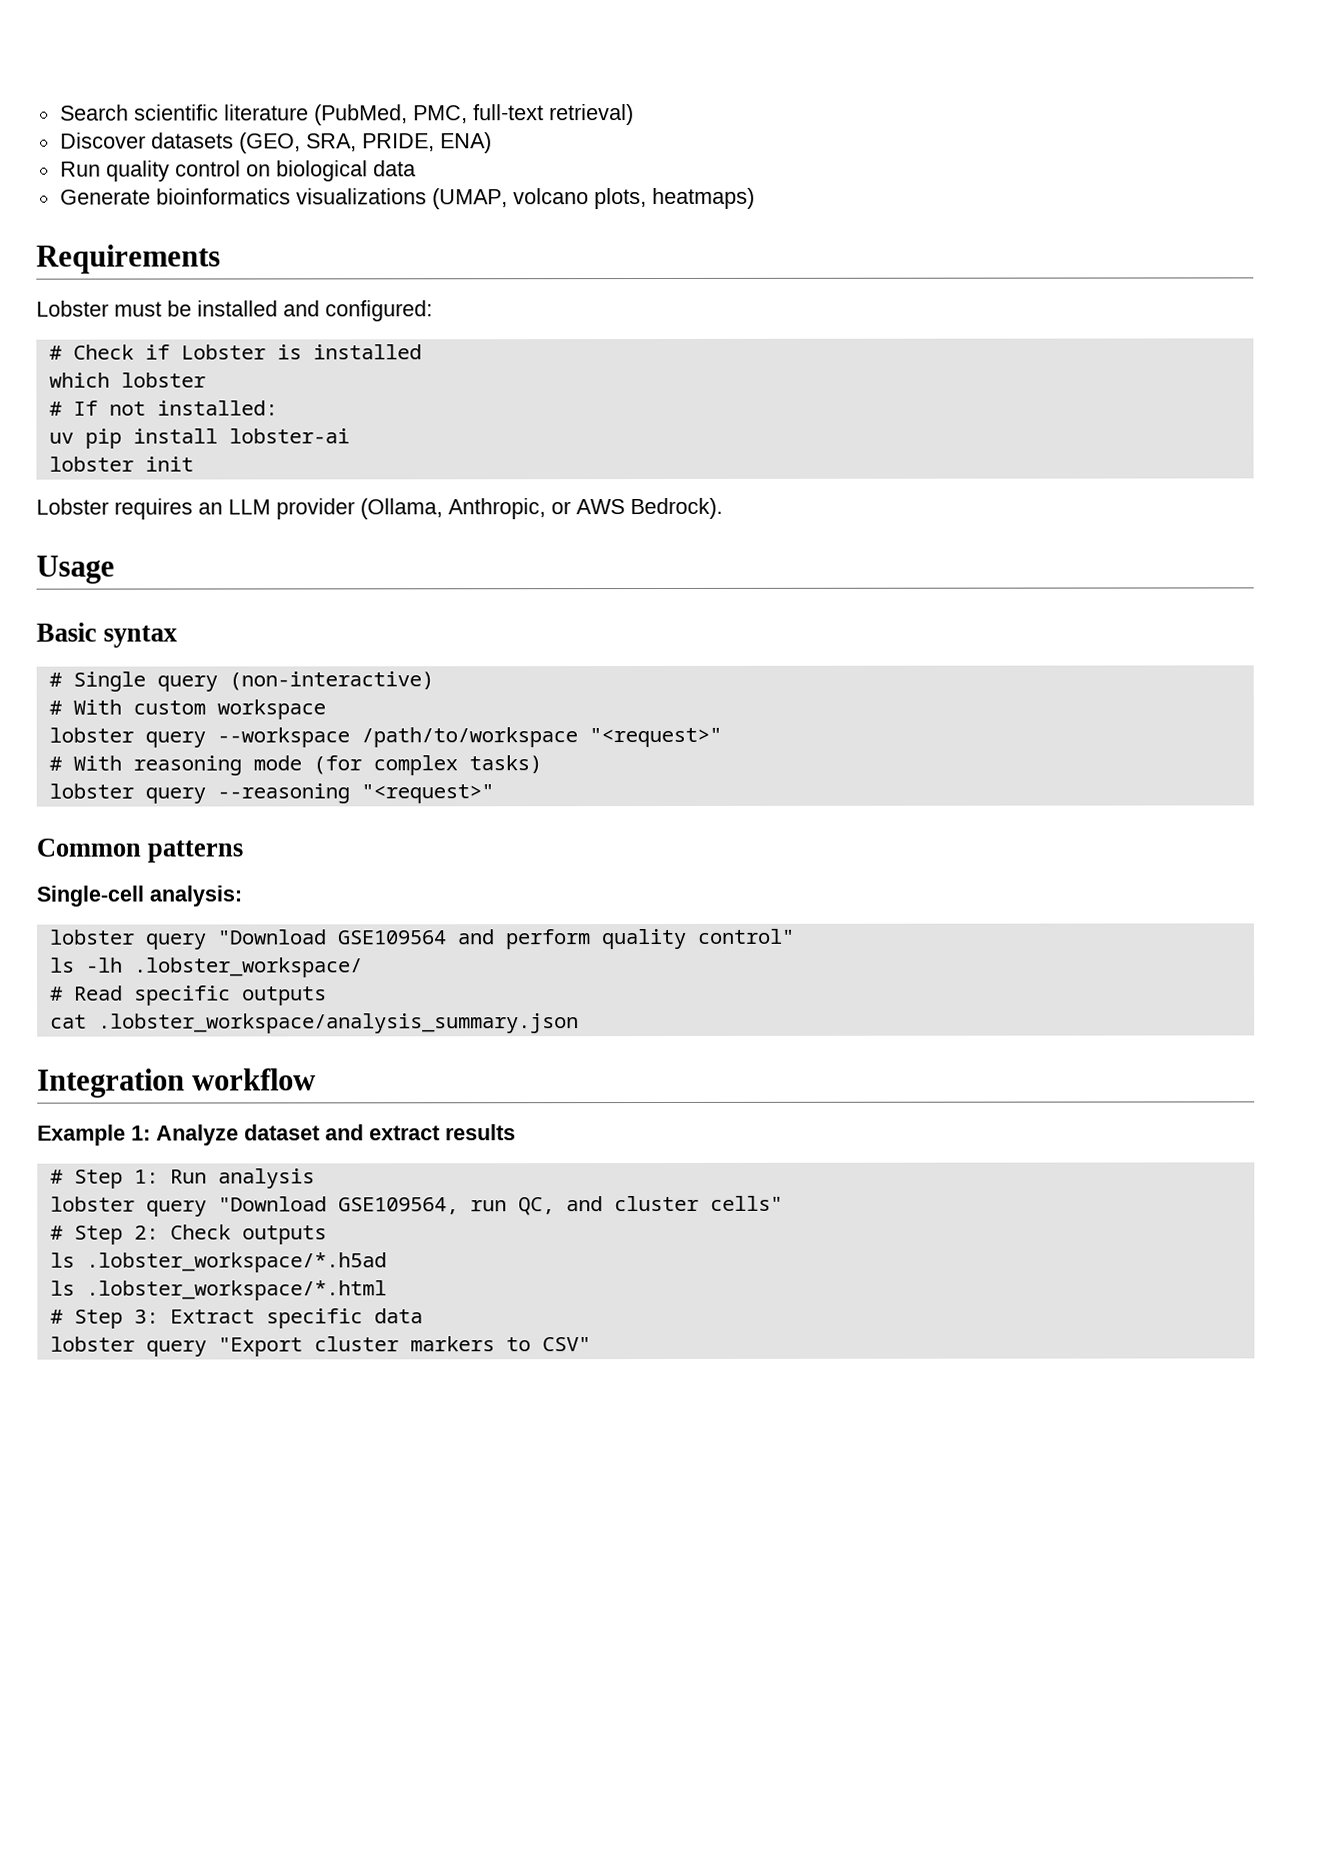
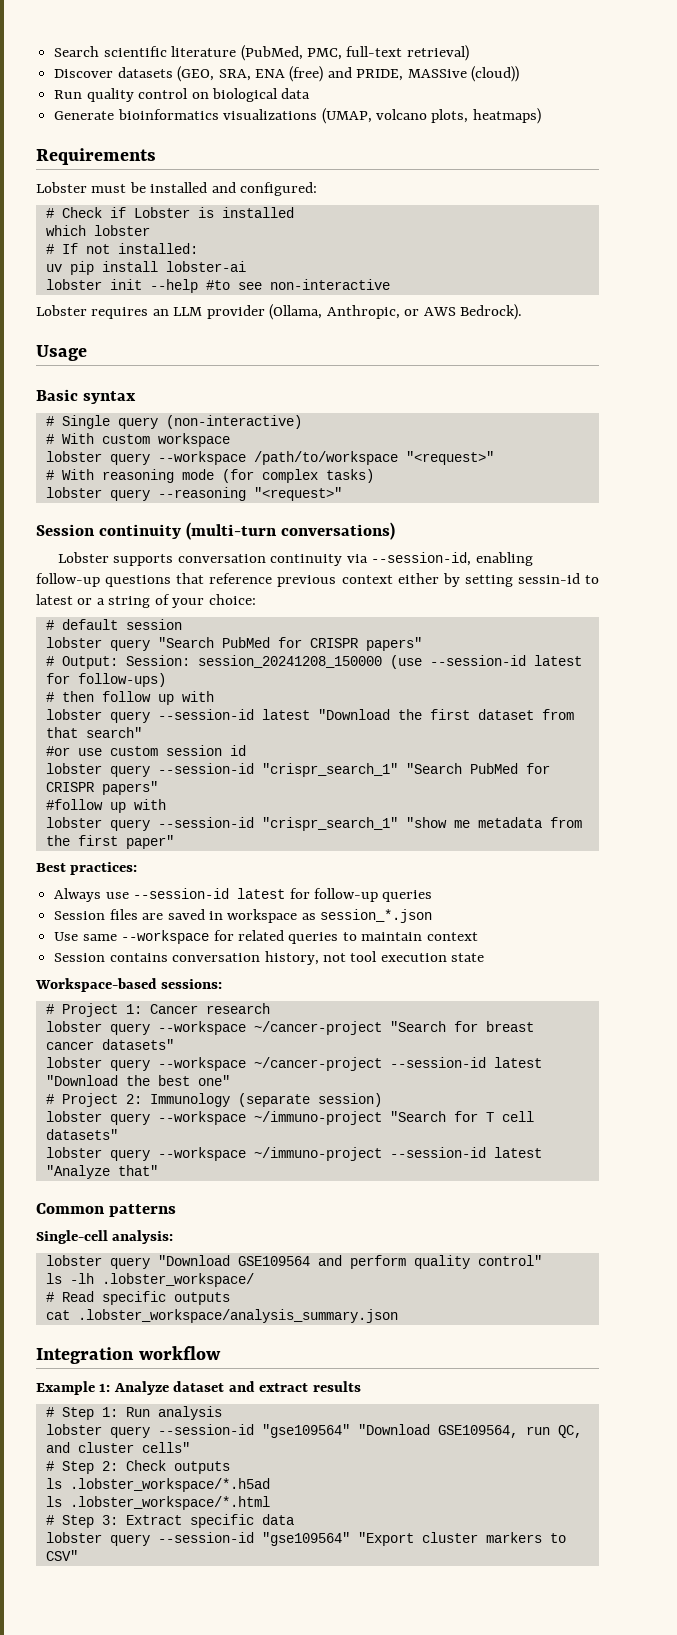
- Discover datasets (GEO, SRA, PRIDE, ENA)
+ Discover datasets (GEO, SRA, ENA (free) and PRIDE, MASSive (cloud))
- lobster init
+ lobster init --help #to see non-interactive
+ Session continuity (multi-turn conversations)
+ Lobster supports conversation continuity via --session-id, enabling follow-up questions that reference previous context either by setting sessin-id to latest or a string of your choice:
+ # default session
+ lobster query "Search PubMed for CRISPR papers"
+ # Output: Session: session_20241208_150000 (use --session-id latest for follow-ups)
+ # then follow up with
+ lobster query --session-id latest "Download the first dataset from that search"
+ #or use custom session id
+ lobster query --session-id "crispr_search_1" "Search PubMed for CRISPR papers"
+ #follow up with
+ lobster query --session-id "crispr_search_1" "show me metadata from the first paper"
+ Best practices:
+ Always use --session-id latest for follow-up queries
+ Session files are saved in workspace as session_*.json
+ Use same --workspace for related queries to maintain context
+ Session contains conversation history, not tool execution state
+ Workspace-based sessions:
+ # Project 1: Cancer research
+ lobster query --workspace ~/cancer-project "Search for breast cancer datasets"
+ lobster query --workspace ~/cancer-project --session-id latest "Download the best one"
+ # Project 2: Immunology (separate session)
+ lobster query --workspace ~/immuno-project "Search for T cell datasets"
+ lobster query --workspace ~/immuno-project --session-id latest "Analyze that"
- lobster query "Download GSE109564, run QC, and cluster cells"
+ lobster query --session-id "gse109564" "Download GSE109564, run QC, and cluster cells"
- lobster query "Export cluster markers to CSV"
+ lobster query --session-id "gse109564" "Export cluster markers to CSV"

